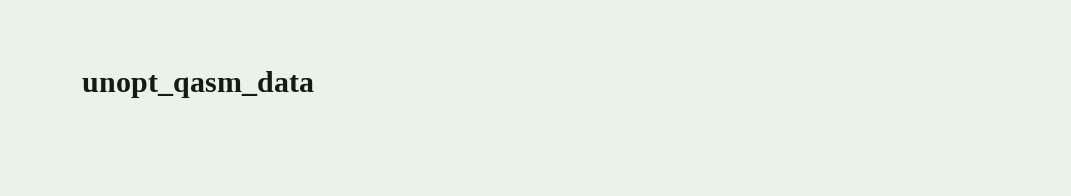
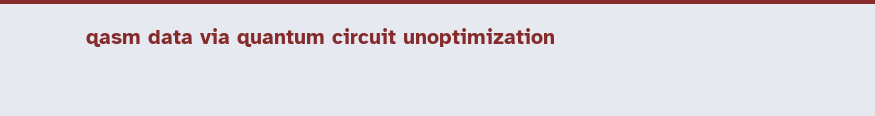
- unopt_qasm_data
+ qasm data via quantum circuit unoptimization

